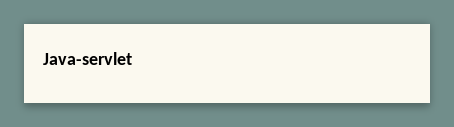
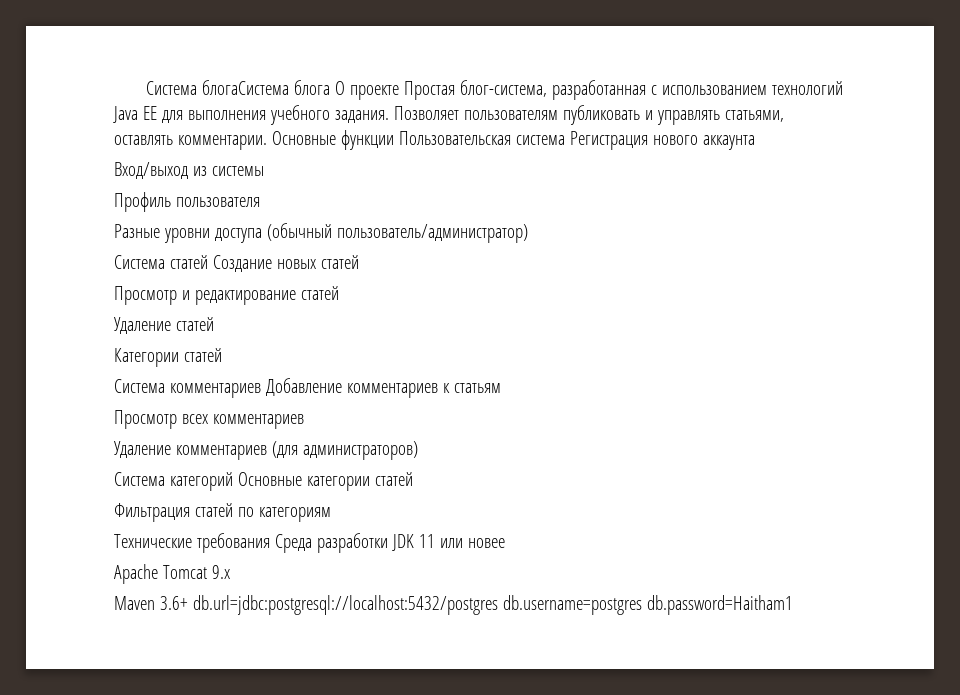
- Java-servlet
+ Система блогаСистема блога О проекте Простая блог-система, разработанная с использованием технологий Java EE для выполнения учебного задания. Позволяет пользователям публиковать и управлять статьями, оставлять комментарии. Основные функции Пользовательская система Регистрация нового аккаунта
+ Вход/выход из системы
+ Профиль пользователя
+ Разные уровни доступа (обычный пользователь/администратор)
+ Система статей Создание новых статей
+ Просмотр и редактирование статей
+ Удаление статей
+ Категории статей
+ Система комментариев Добавление комментариев к статьям
+ Просмотр всех комментариев
+ Удаление комментариев (для администраторов)
+ Система категорий Основные категории статей
+ Фильтрация статей по категориям
+ Технические требования Среда разработки JDK 11 или новее
+ Apache Tomcat 9.x
+ Maven 3.6+ db.url=jdbc:postgresql://localhost:5432/postgres db.username=postgres db.password=Haitham1

